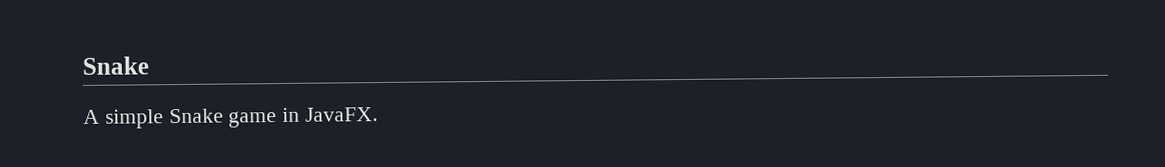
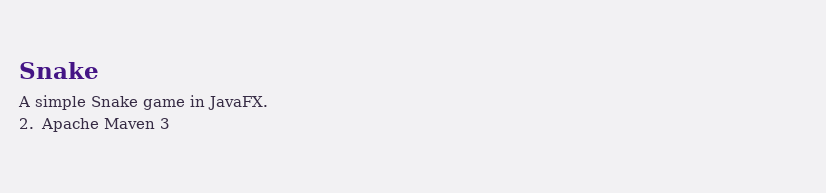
+ 2. Apache Maven 3

